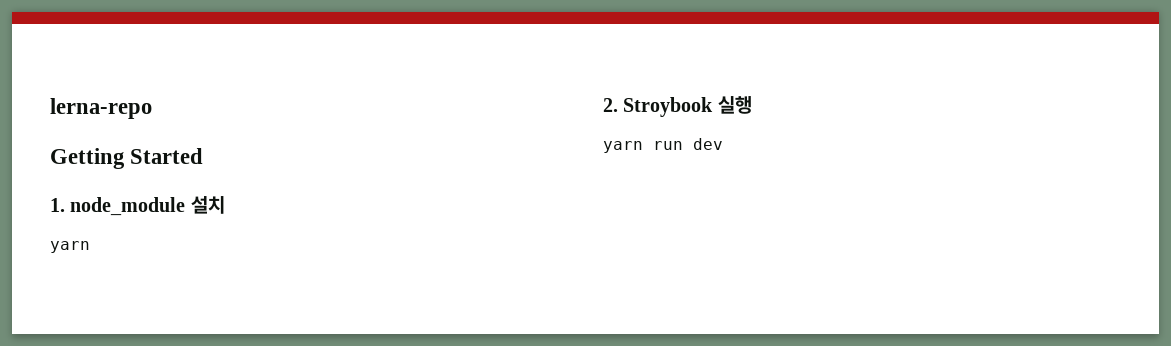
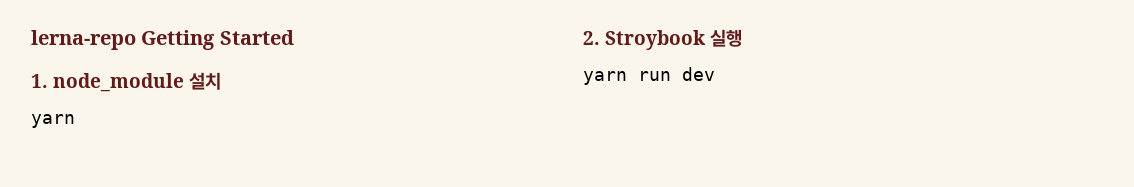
- lerna-repo
- Getting Started
+ lerna-repo Getting Started

